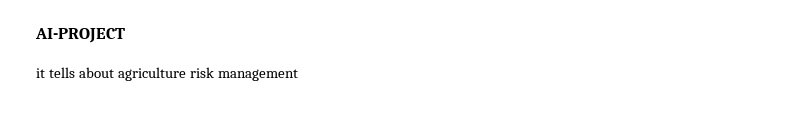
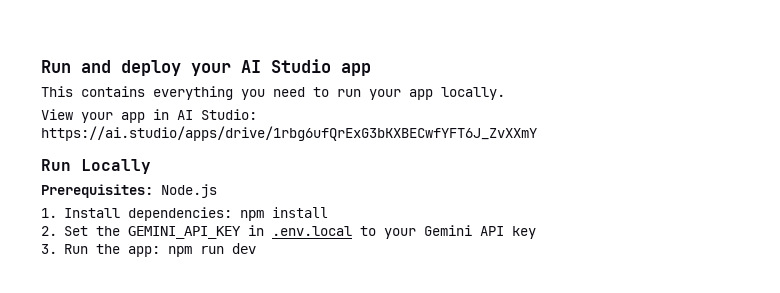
- AI-PROJECT
- it tells about agriculture risk management
+ Run and deploy your AI Studio app
+ This contains everything you need to run your app locally.
+ View your app in AI Studio: https://ai.studio/apps/drive/1rbg6ufQrExG3bKXBECwfYFT6J_ZvXXmY
+ Run Locally
+ Prerequisites: Node.js
+ 1. Install dependencies: npm install
+ 2. Set the GEMINI_API_KEY in .env.local to your Gemini API key
+ 3. Run the app: npm run dev

